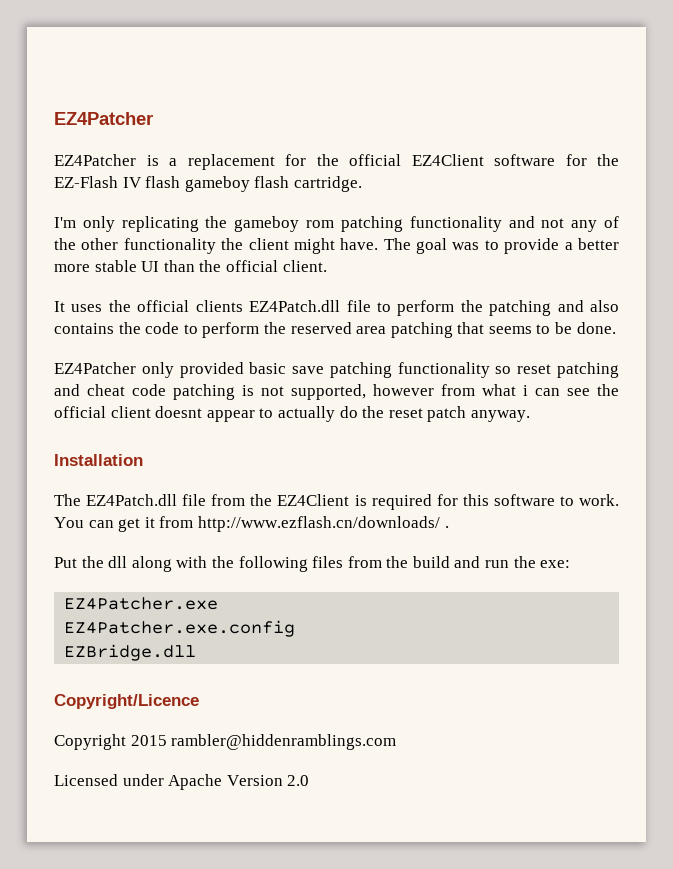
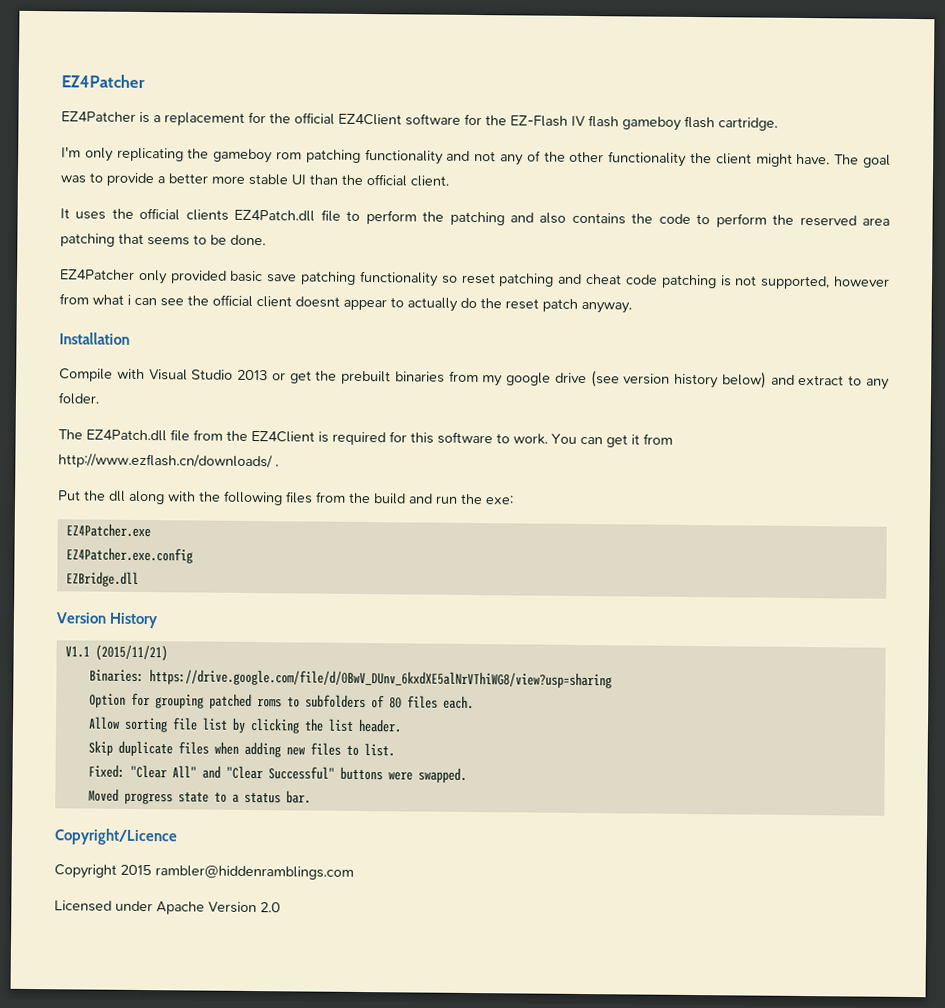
+ Compile with Visual Studio 2013 or get the prebuilt binaries from my google drive (see version history below) and extract to any folder.
+ Version History
+ V1.1 (2015/11/21)
+ Binaries: https://drive.google.com/file/d/0BwV_DUnv_6kxdXE5alNrVThiWG8/view?usp=sharing
+ Option for grouping patched roms to subfolders of 80 files each.
+ Allow sorting file list by clicking the list header.
+ Skip duplicate files when adding new files to list.
+ Fixed: "Clear All" and "Clear Successful" buttons were swapped.
+ Moved progress state to a status bar.

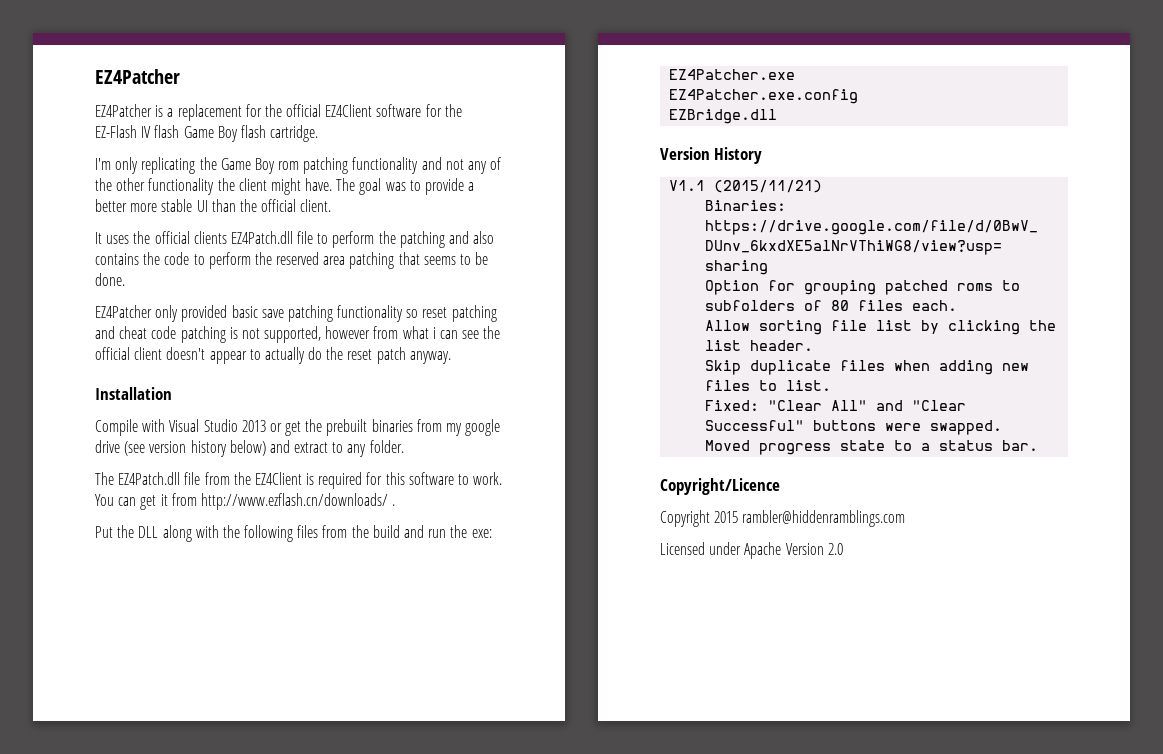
- EZ4Patcher is a replacement for the official EZ4Client software for the EZ-Flash IV flash gameboy flash cartridge.
+ EZ4Patcher is a replacement for the official EZ4Client software for the EZ-Flash IV flash Game Boy flash cartridge.
- I'm only replicating the gameboy rom patching functionality and not any of the other functionality the client might have.
+ I'm only replicating the Game Boy rom patching functionality and not any of the other functionality the client might have.
- EZ4Patcher only provided basic save patching functionality so reset patching and cheat code patching is not supported, however from what i can see the official client doesnt appear to actually do the reset patch anyway.
+ EZ4Patcher only provided basic save patching functionality so reset patching and cheat code patching is not supported, however from what i can see the official client doesn't appear to actually do the reset patch anyway.
- Put the dll along with the following files from the build and run the exe:
+ Put the DLL along with the following files from the build and run the exe:

